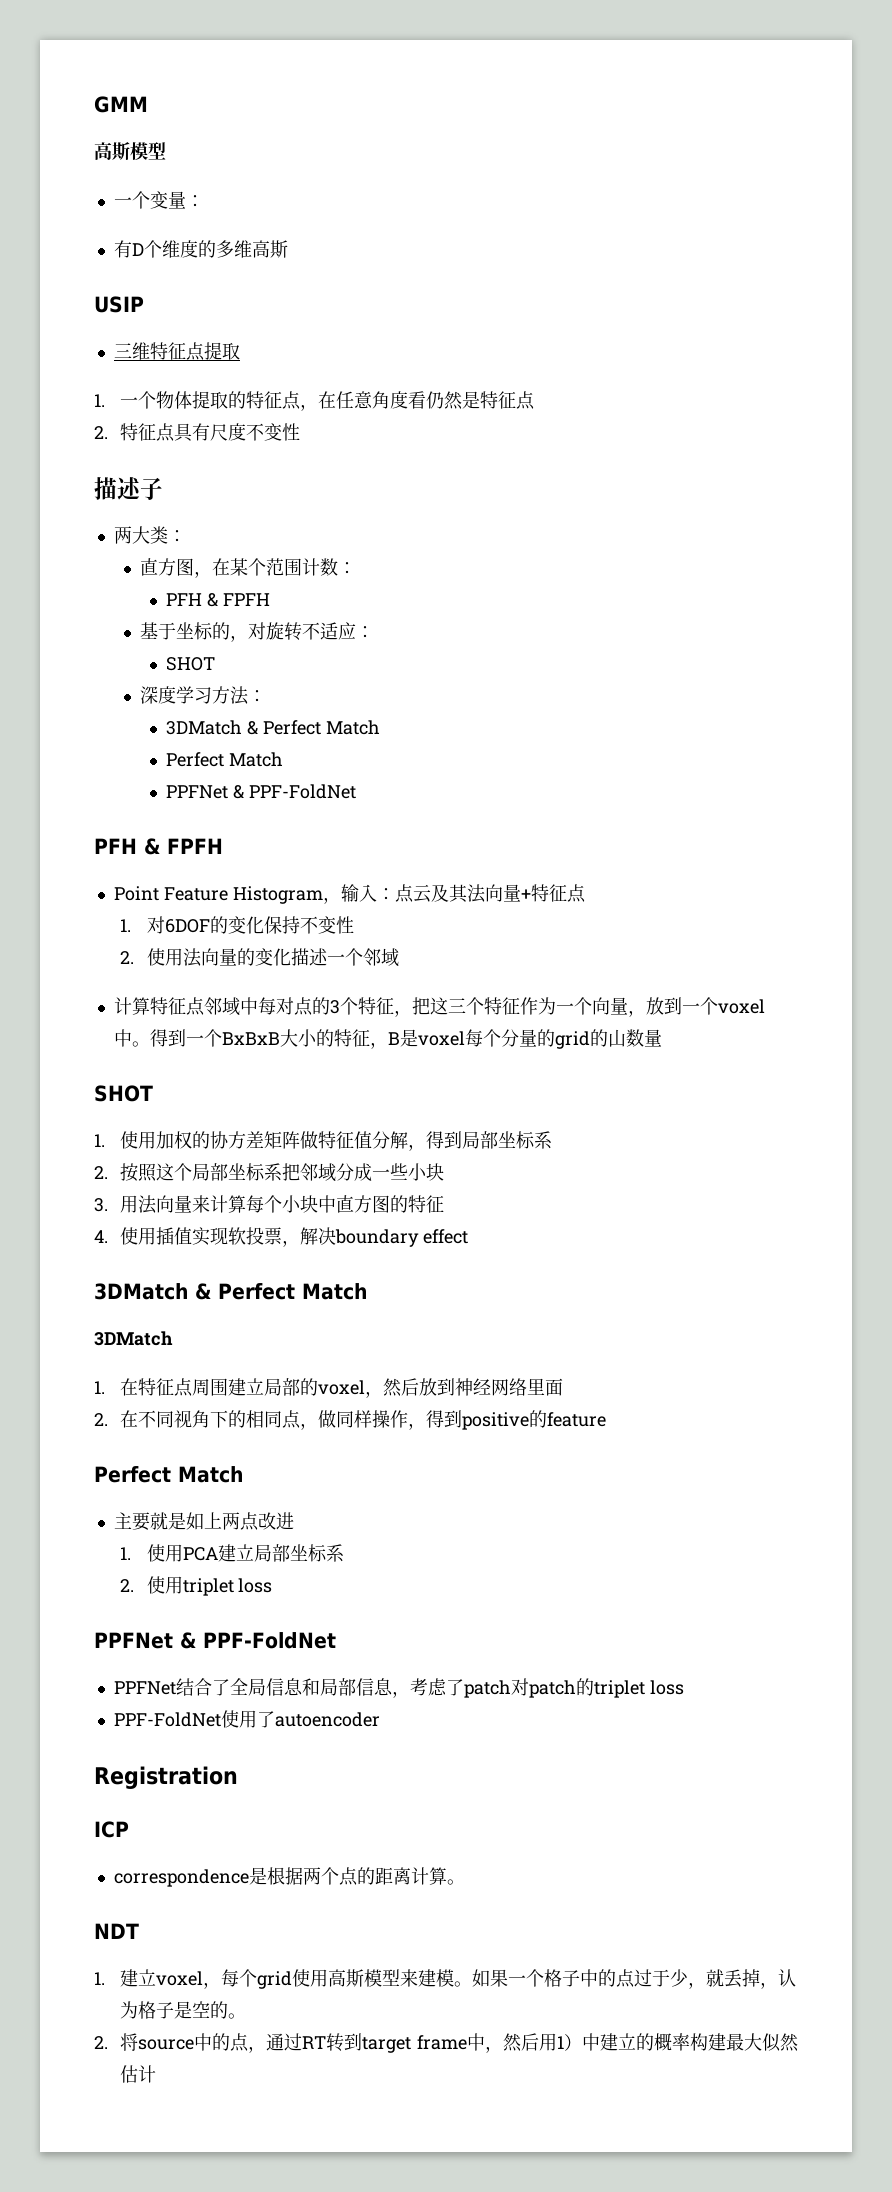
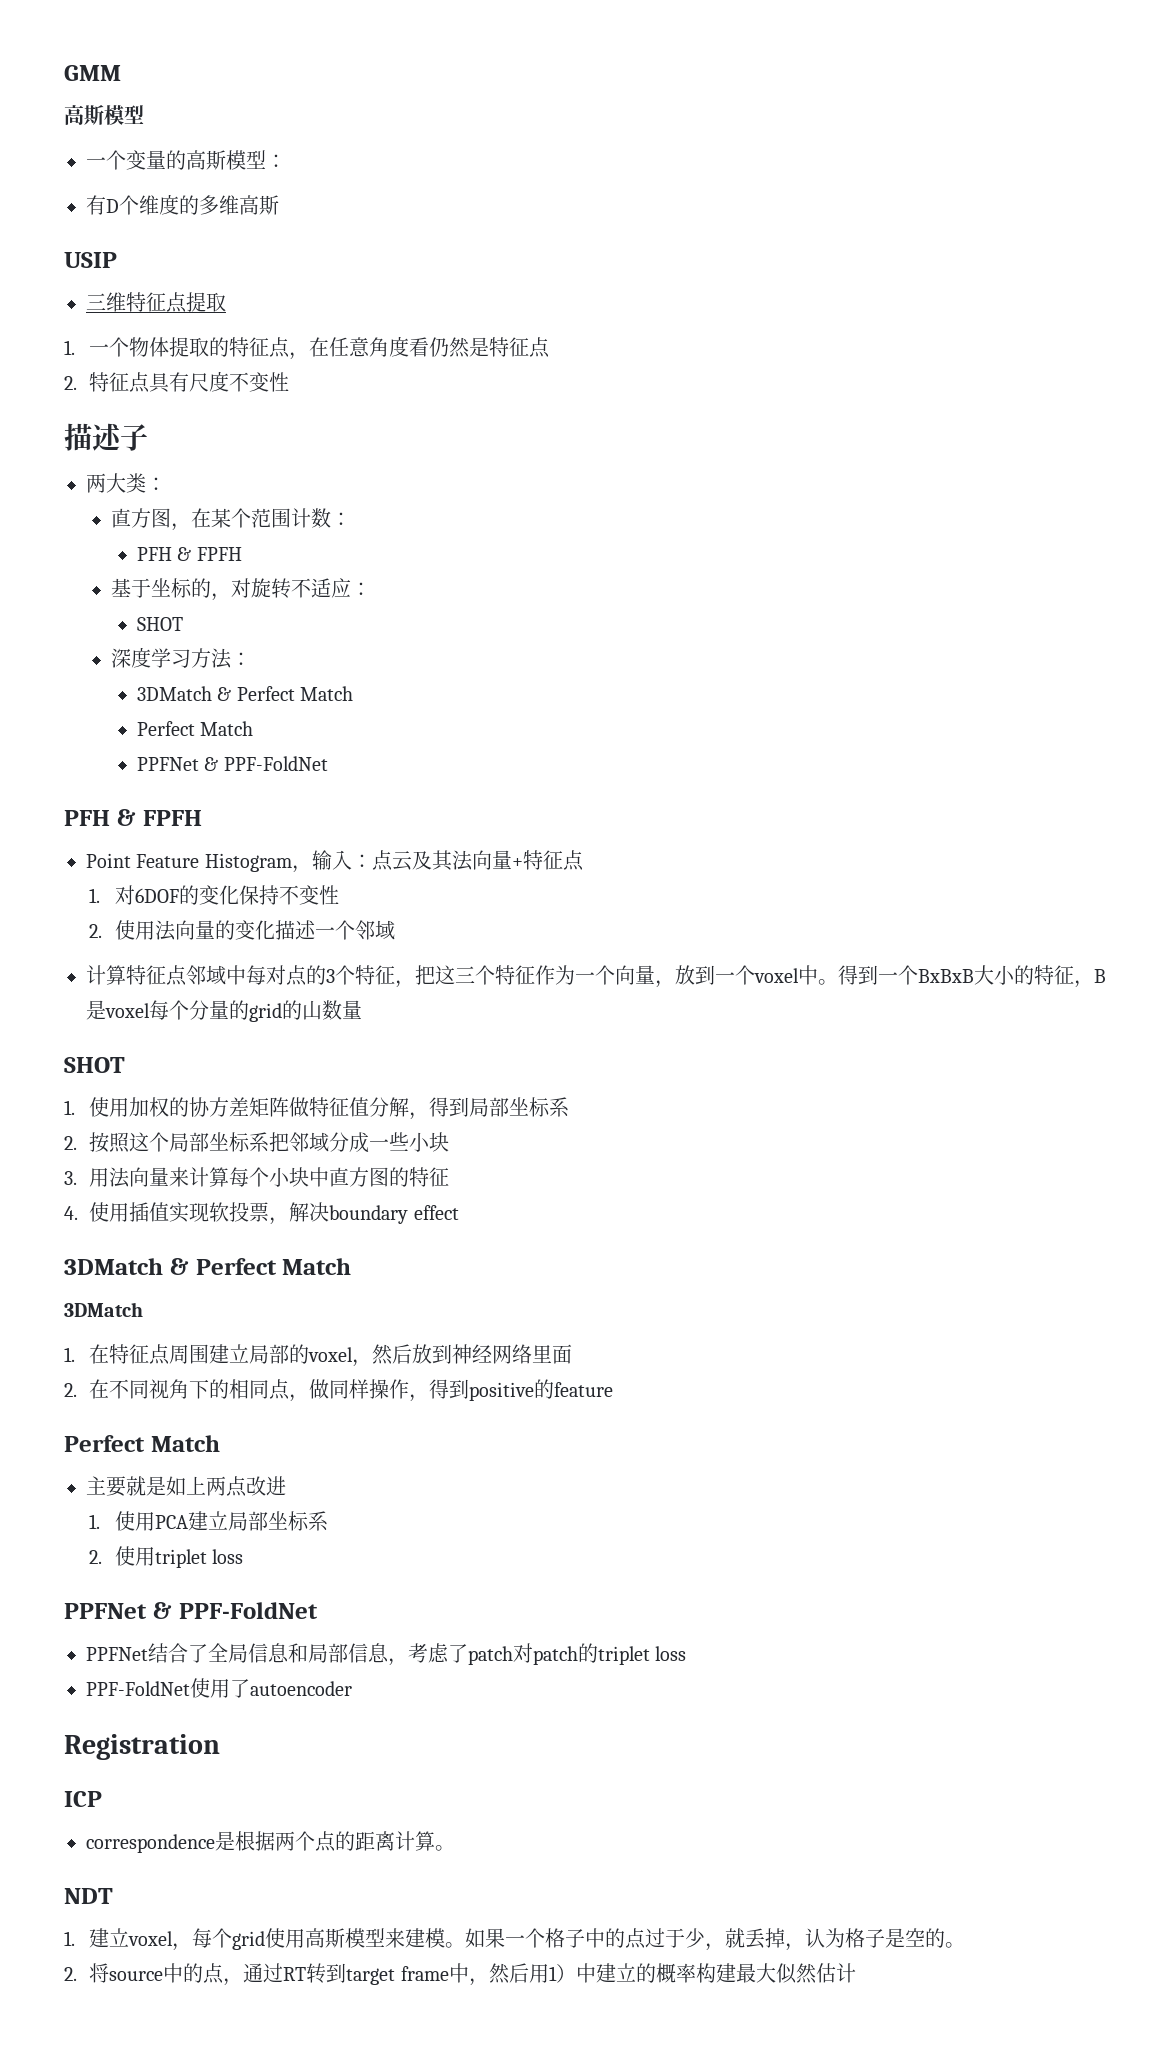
- 一个变量：
+ 一个变量的高斯模型：

